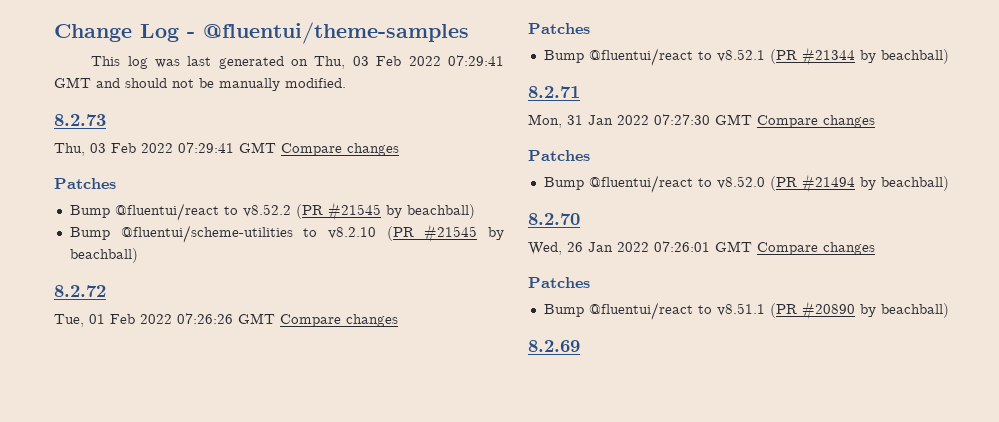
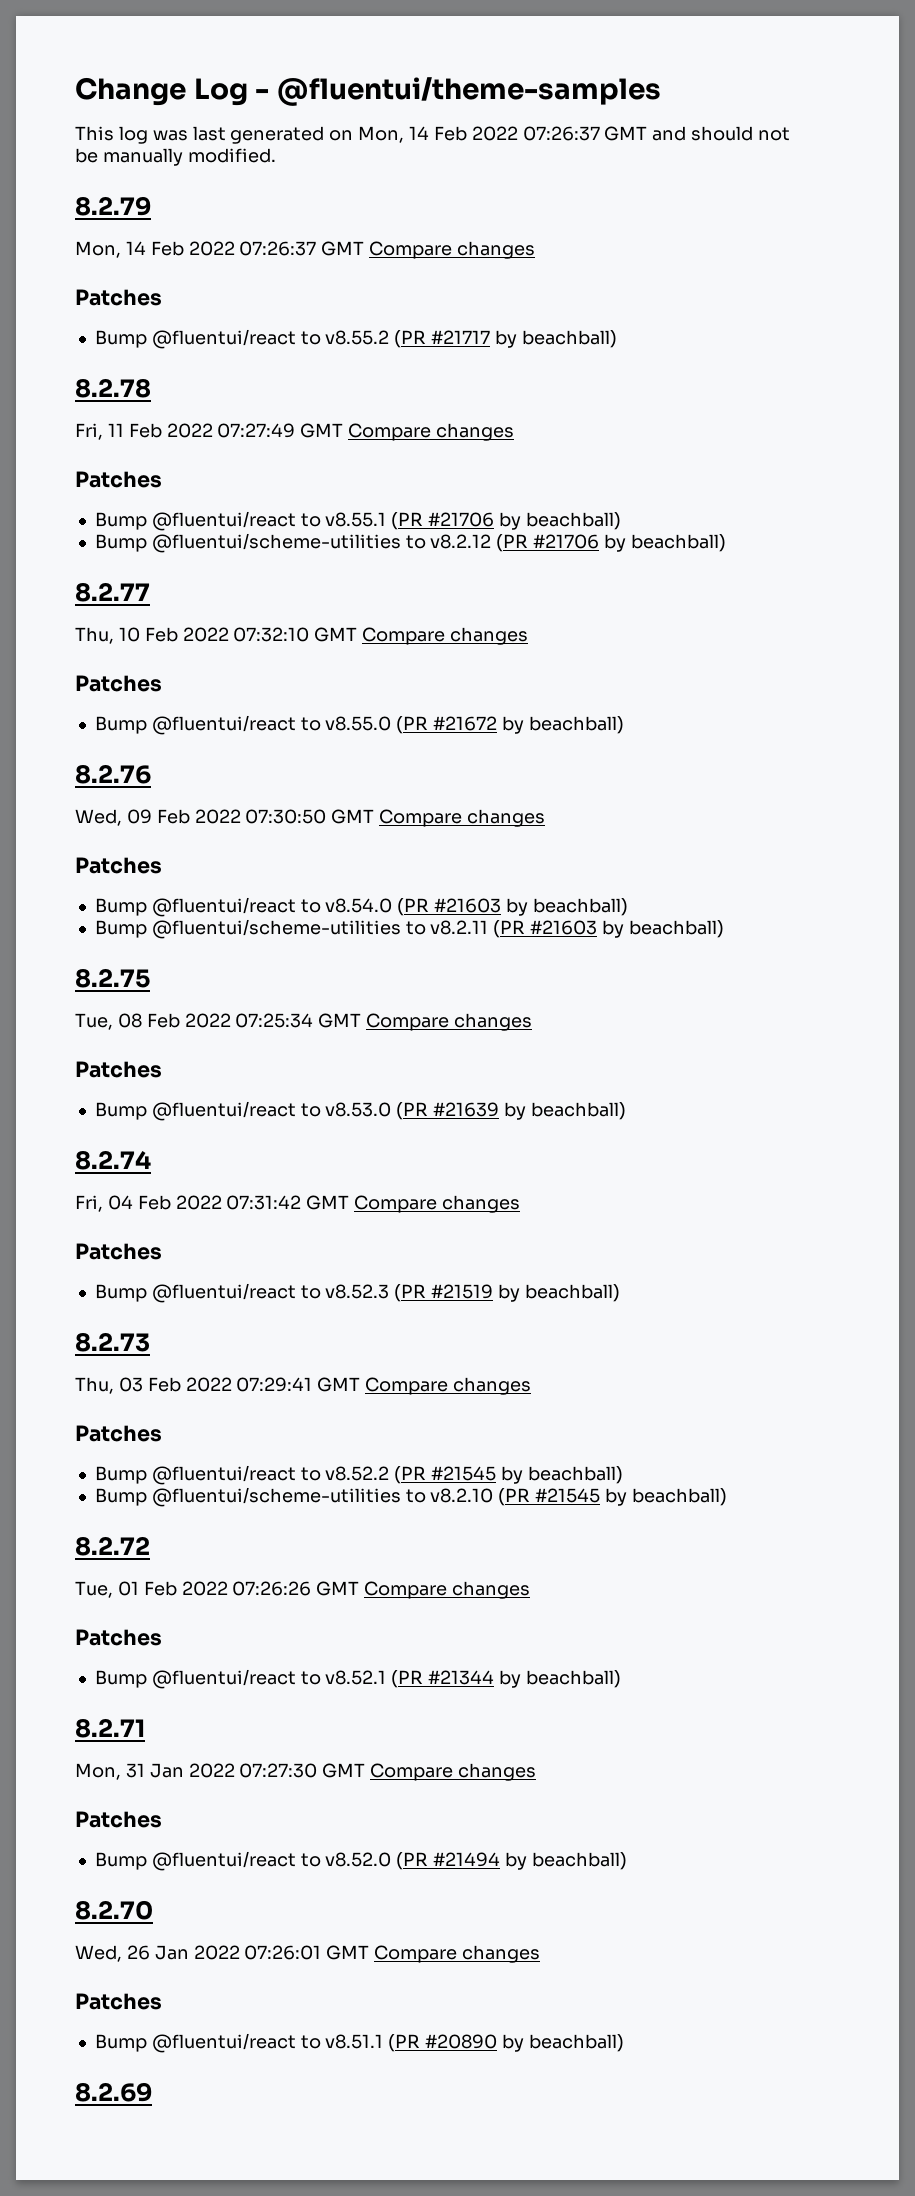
- This log was last generated on Thu, 03 Feb 2022 07:29:41 GMT and should not be manually modified.
+ This log was last generated on Mon, 14 Feb 2022 07:26:37 GMT and should not be manually modified.
+ 8.2.79
+ Mon, 14 Feb 2022 07:26:37 GMT Compare changes
+ Patches
+ Bump @fluentui/react to v8.55.2 (PR #21717 by beachball)
+ 8.2.78
+ Fri, 11 Feb 2022 07:27:49 GMT Compare changes
+ Patches
+ Bump @fluentui/react to v8.55.1 (PR #21706 by beachball)
+ Bump @fluentui/scheme-utilities to v8.2.12 (PR #21706 by beachball)
+ 8.2.77
+ Thu, 10 Feb 2022 07:32:10 GMT Compare changes
+ Patches
+ Bump @fluentui/react to v8.55.0 (PR #21672 by beachball)
+ 8.2.76
+ Wed, 09 Feb 2022 07:30:50 GMT Compare changes
+ Patches
+ Bump @fluentui/react to v8.54.0 (PR #21603 by beachball)
+ Bump @fluentui/scheme-utilities to v8.2.11 (PR #21603 by beachball)
+ 8.2.75
+ Tue, 08 Feb 2022 07:25:34 GMT Compare changes
+ Patches
+ Bump @fluentui/react to v8.53.0 (PR #21639 by beachball)
+ 8.2.74
+ Fri, 04 Feb 2022 07:31:42 GMT Compare changes
+ Patches
+ Bump @fluentui/react to v8.52.3 (PR #21519 by beachball)

